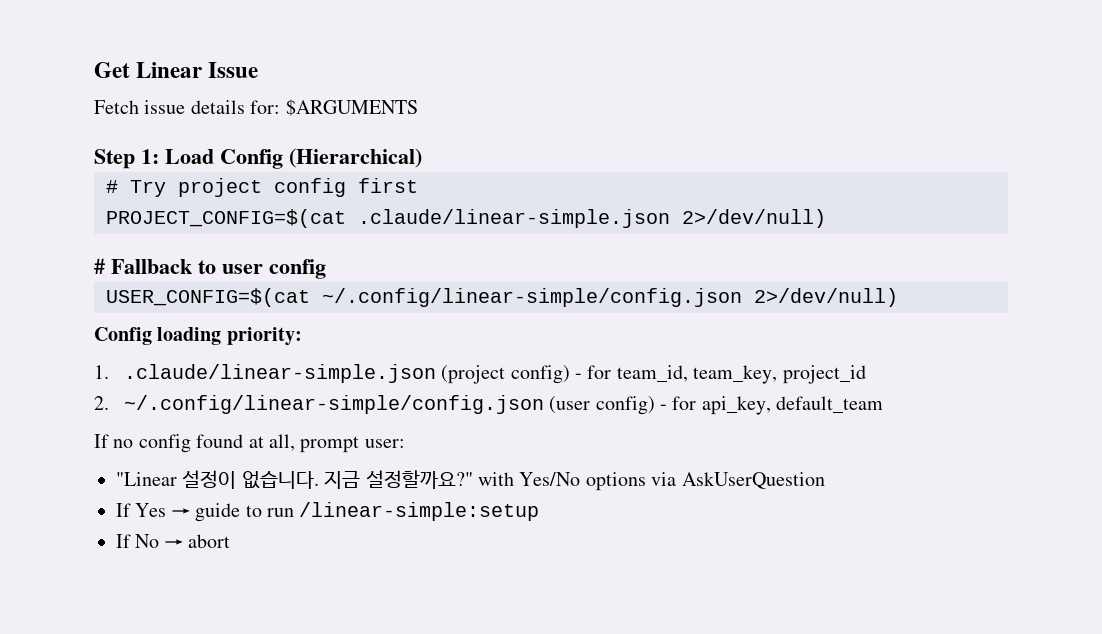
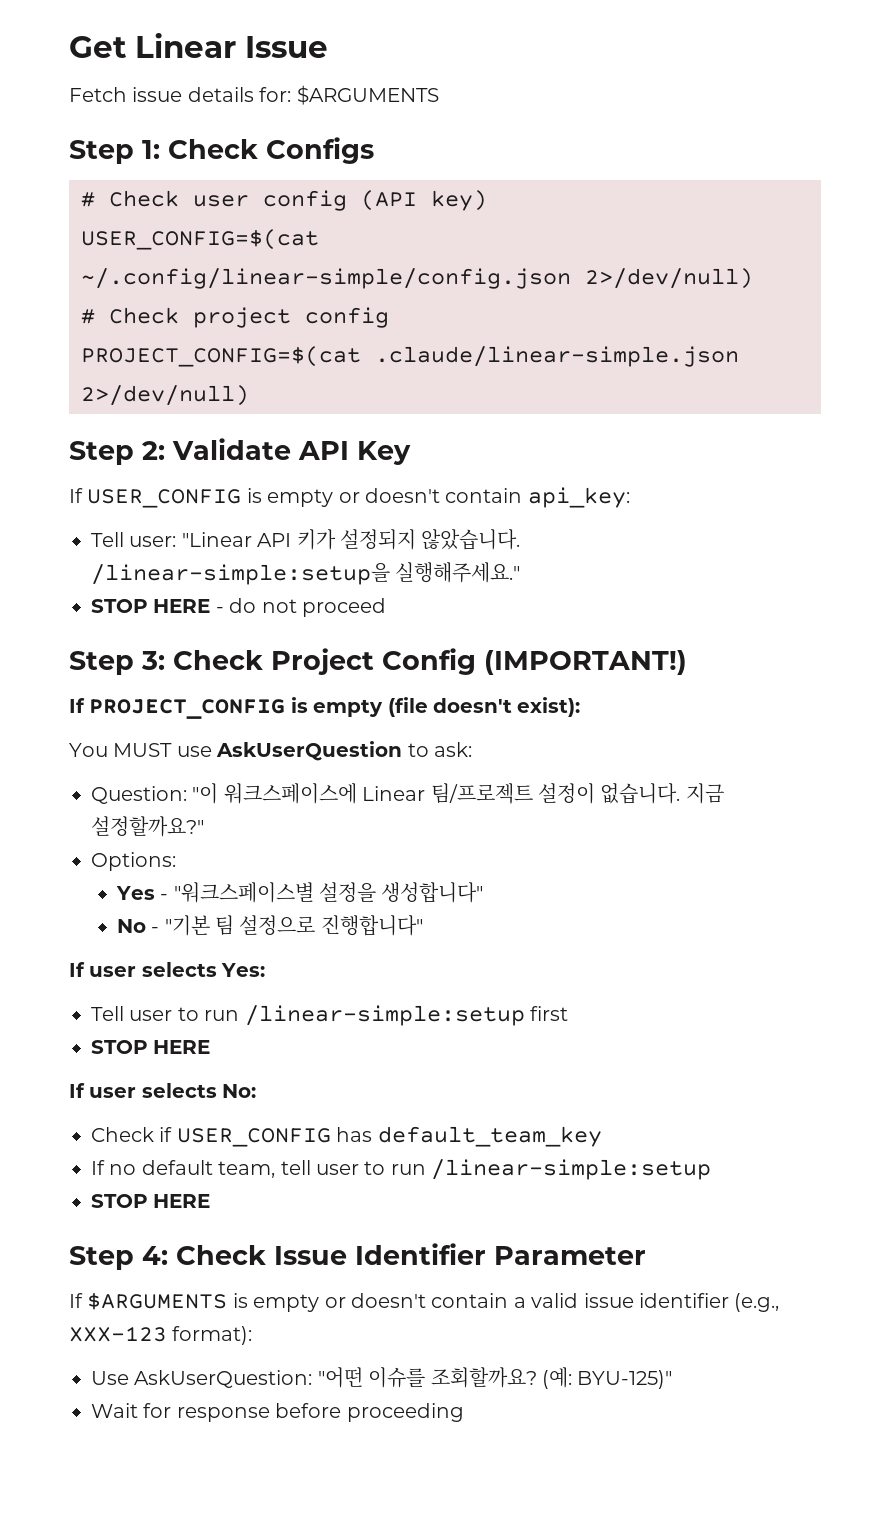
- Step 1: Load Config (Hierarchical)
- # Try project config first
+ Step 1: Check Configs
+ # Check user config (API key)
+ USER_CONFIG=$(cat ~/.config/linear-simple/config.json 2>/dev/null)
+ # Check project config
- # Fallback to user config
- USER_CONFIG=$(cat ~/.config/linear-simple/config.json 2>/dev/null)
- Config loading priority:
- 1. .claude/linear-simple.json (project config) - for team_id, team_key, project_id
- 2. ~/.config/linear-simple/config.json (user config) - for api_key, default_team
- If no config found at all, prompt user:
- "Linear 설정이 없습니다. 지금 설정할까요?" with Yes/No options via AskUserQuestion
- If Yes → guide to run /linear-simple:setup
- If No → abort
+ Step 2: Validate API Key
+ If USER_CONFIG is empty or doesn't contain api_key:
+ Tell user: "Linear API 키가 설정되지 않았습니다. /linear-simple:setup을 실행해주세요."
+ STOP HERE - do not proceed
+ Step 3: Check Project Config (IMPORTANT!)
+ If PROJECT_CONFIG is empty (file doesn't exist):
+ You MUST use AskUserQuestion to ask:
+ Question: "이 워크스페이스에 Linear 팀/프로젝트 설정이 없습니다. 지금 설정할까요?"
+ Options:
+ Yes - "워크스페이스별 설정을 생성합니다"
+ No - "기본 팀 설정으로 진행합니다"
+ If user selects Yes:
+ Tell user to run /linear-simple:setup first
+ STOP HERE
+ If user selects No:
+ Check if USER_CONFIG has default_team_key
+ If no default team, tell user to run /linear-simple:setup
+ STOP HERE
+ Step 4: Check Issue Identifier Parameter
+ If $ARGUMENTS is empty or doesn't contain a valid issue identifier (e.g., XXX-123 format):
+ Use AskUserQuestion: "어떤 이슈를 조회할까요? (예: BYU-125)"
+ Wait for response before proceeding

